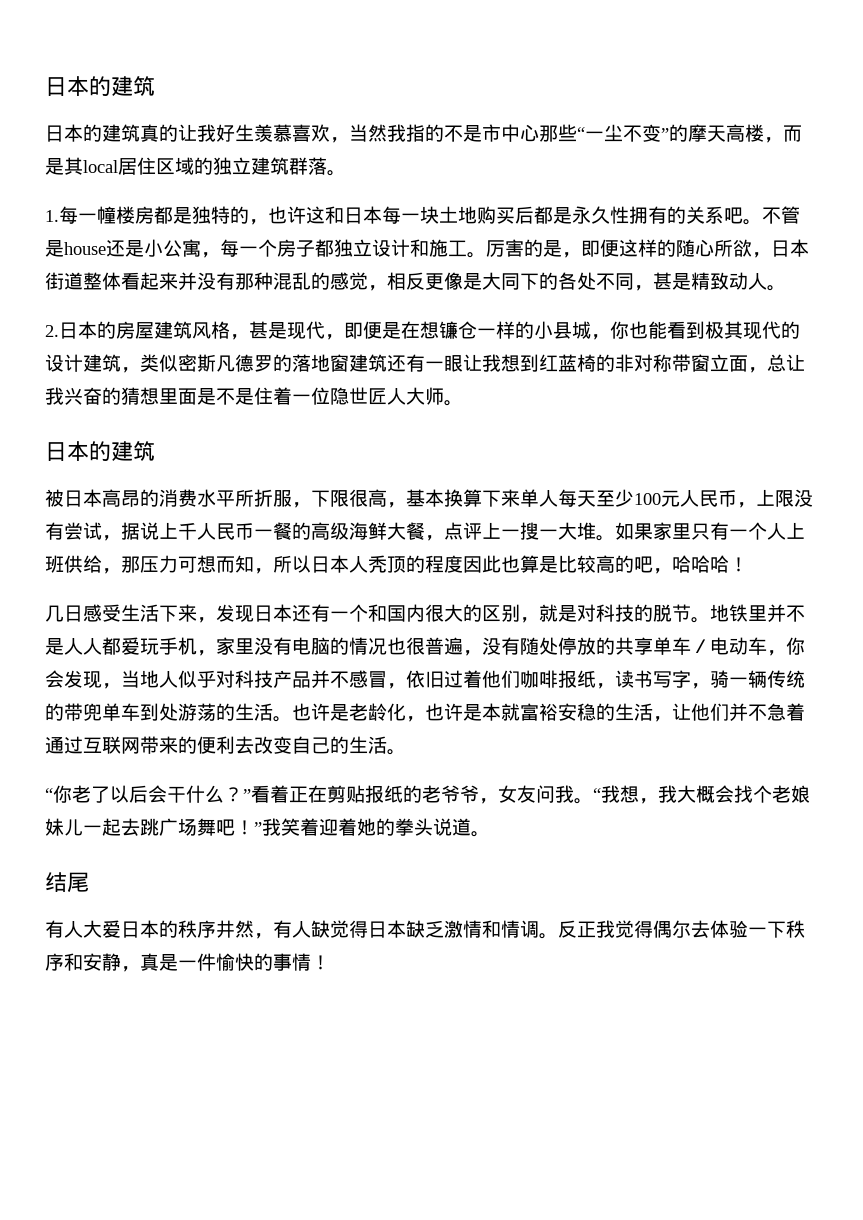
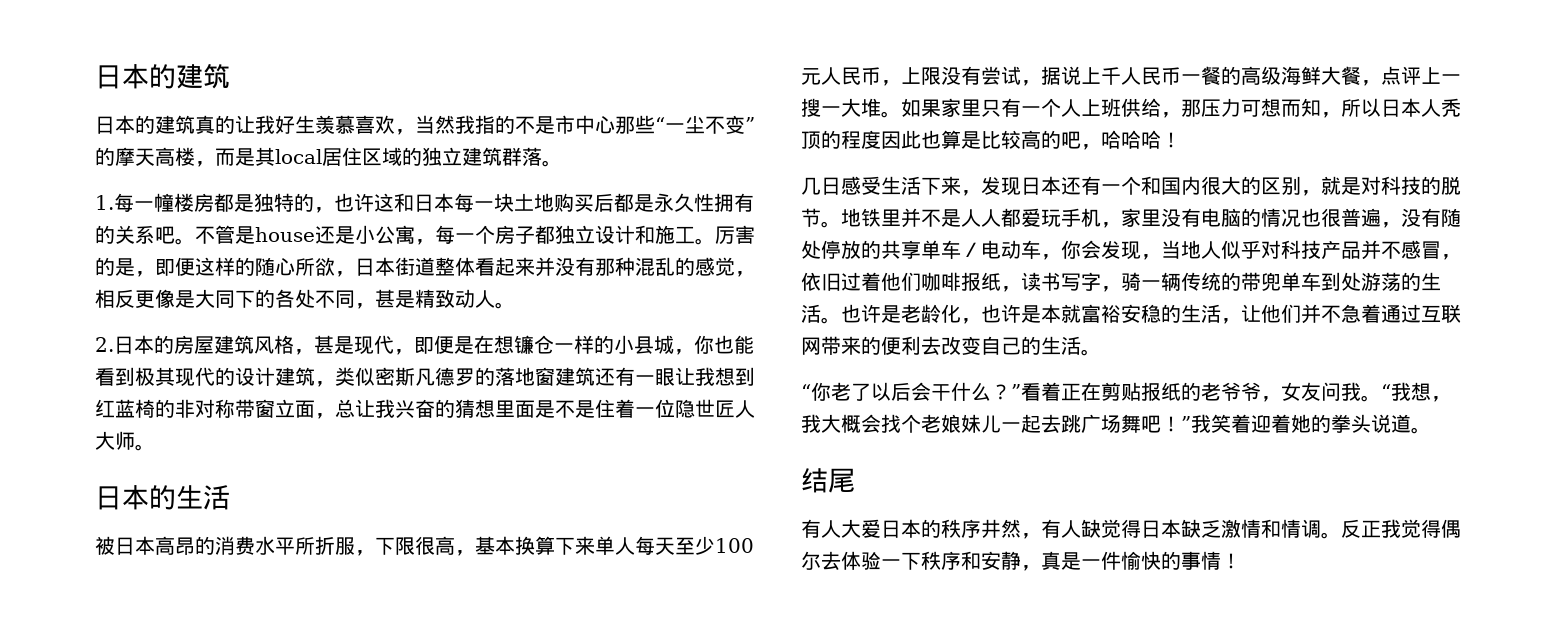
  2.日本的房屋建筑风格，甚是现代，即便是在想镰仓一样的小县城，你也能看到极其现代的设计建筑，类似密斯凡德罗的落地窗建筑还有一眼让我想到红蓝椅的非对称带窗立面，总让我兴奋的猜想里面是不是住着一位隐世匠人大师。
- 日本的建筑
+ 日本的生活

